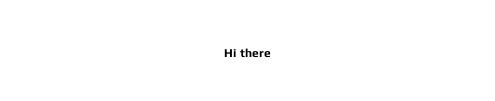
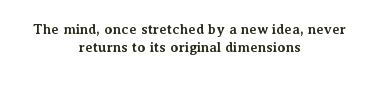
- Hi there
+ The mind, once stretched by a new idea, never returns to its original dimensions

